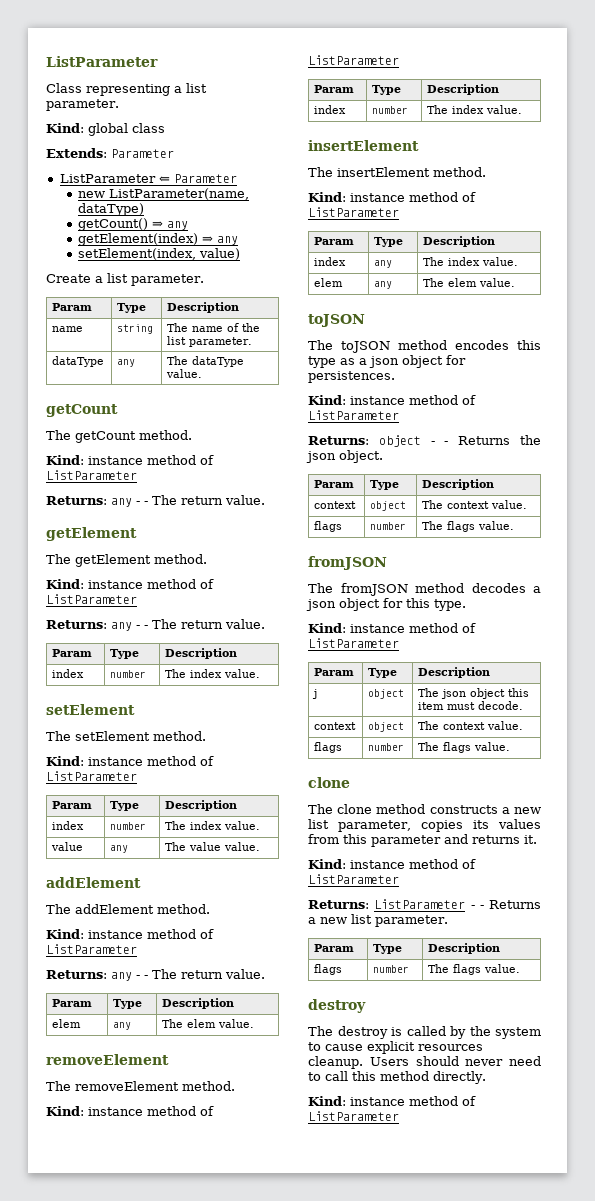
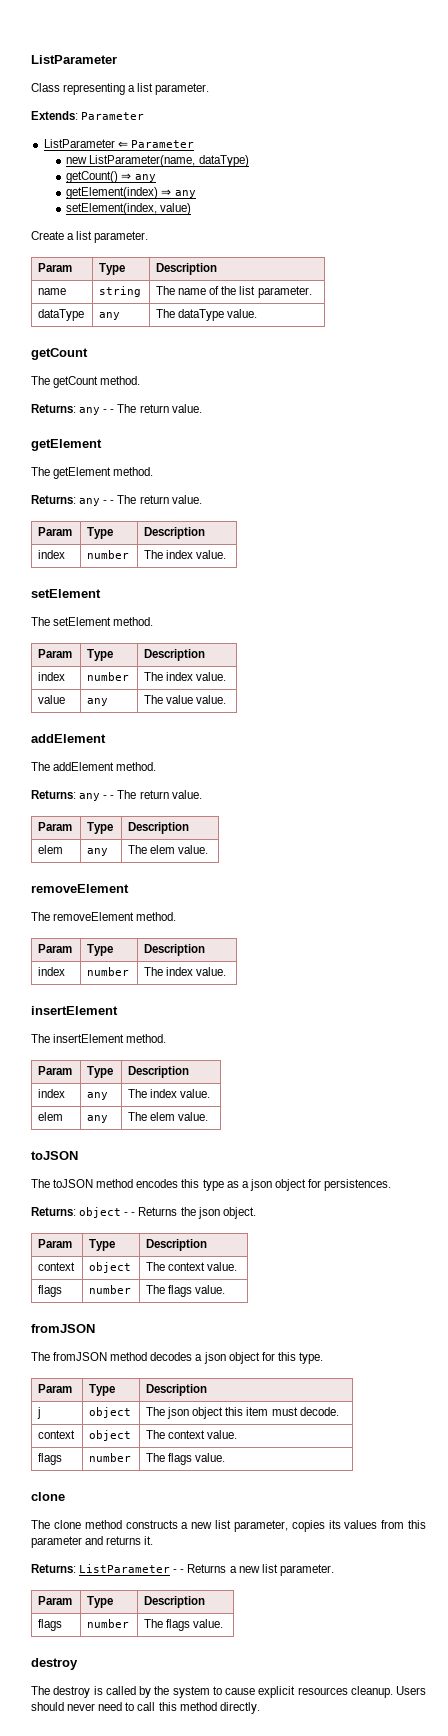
- Kind: global class
  The getCount method.
- Kind: instance method of ListParameter
  The getElement method.
- Kind: instance method of ListParameter
  The setElement method.
- Kind: instance method of ListParameter
  The addElement method.
- Kind: instance method of ListParameter
  The removeElement method.
- Kind: instance method of ListParameter
  The insertElement method.
- Kind: instance method of ListParameter
  The toJSON method encodes this type as a json object for persistences.
- Kind: instance method of ListParameter
  The fromJSON method decodes a json object for this type.
- Kind: instance method of ListParameter
  The clone method constructs a new list parameter, copies its values from this parameter and returns it.
- Kind: instance method of ListParameter
  Users should never need to call this method directly.
- Kind: instance method of ListParameter

